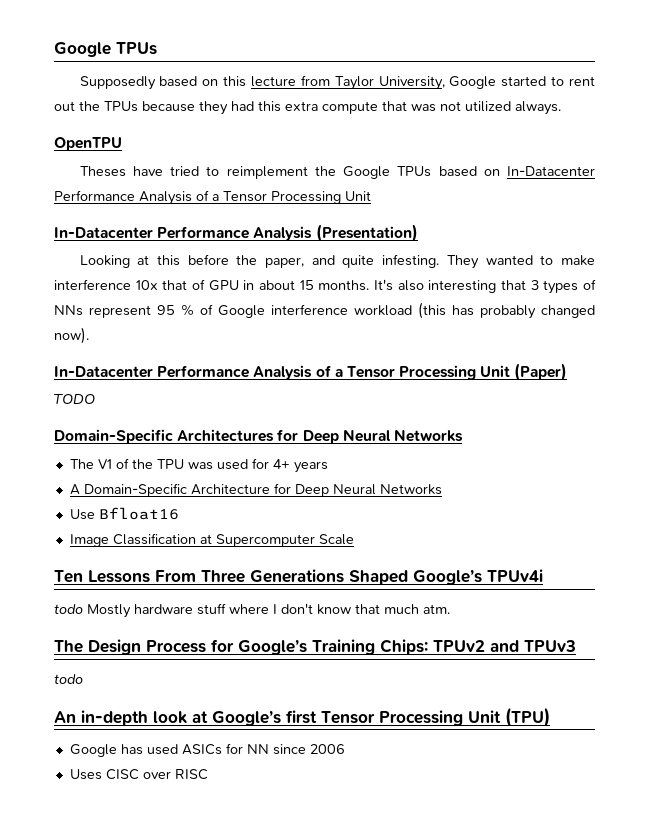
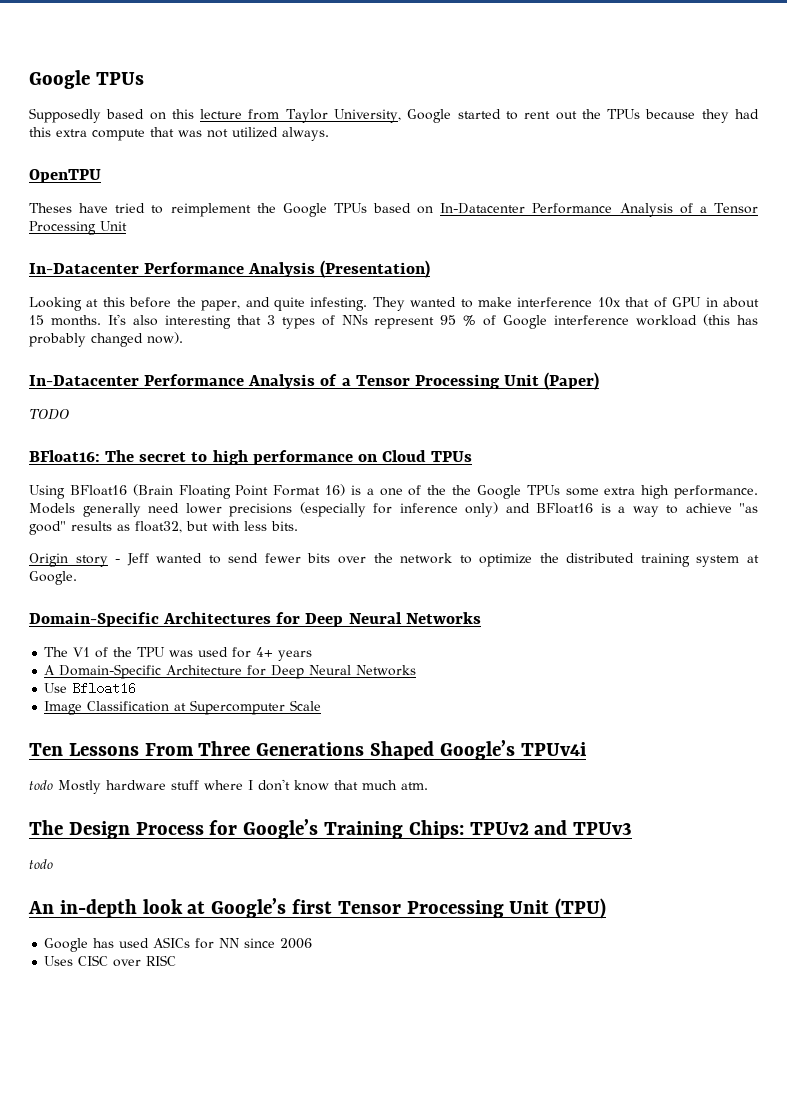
+ BFloat16: The secret to high performance on Cloud TPUs
+ Using BFloat16 (Brain Floating Point Format 16) is a one of the the Google TPUs some extra high performance. Models generally need lower precisions (especially for inference only) and BFloat16 is a way to achieve "as good" results as float32, but with less bits.
+ Origin story - Jeff wanted to send fewer bits over the network to optimize the distributed training system at Google.

